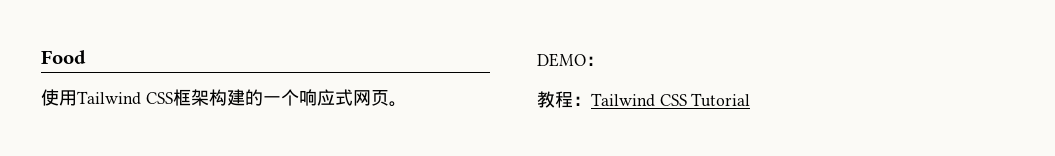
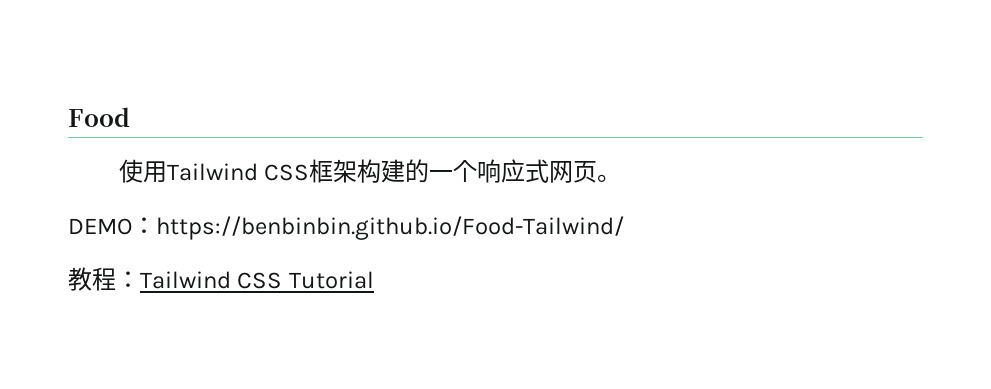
- DEMO：
+ DEMO：https://benbinbin.github.io/Food-Tailwind/

